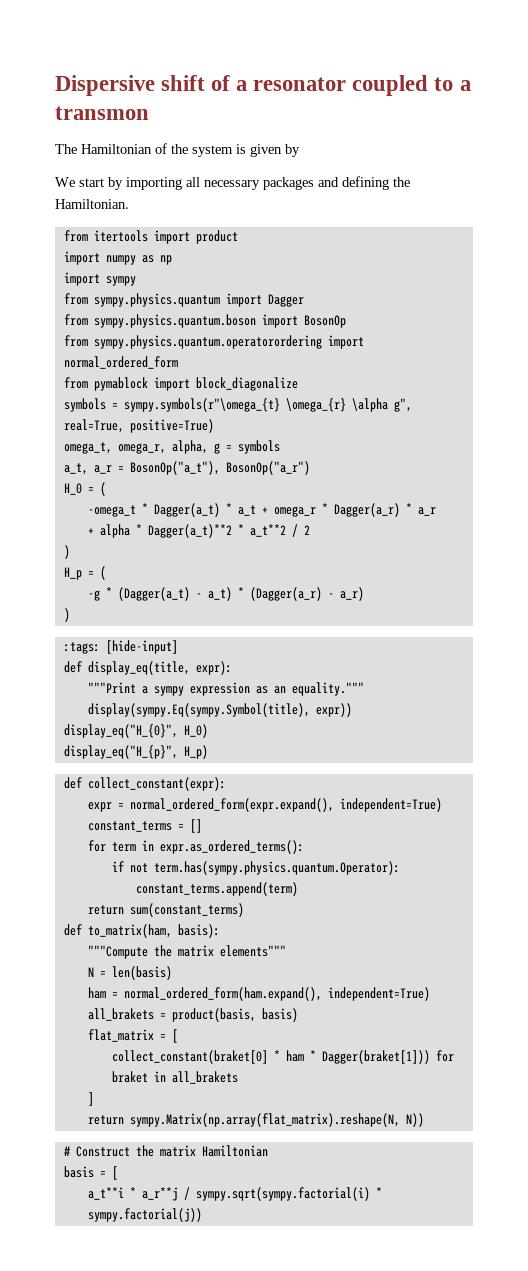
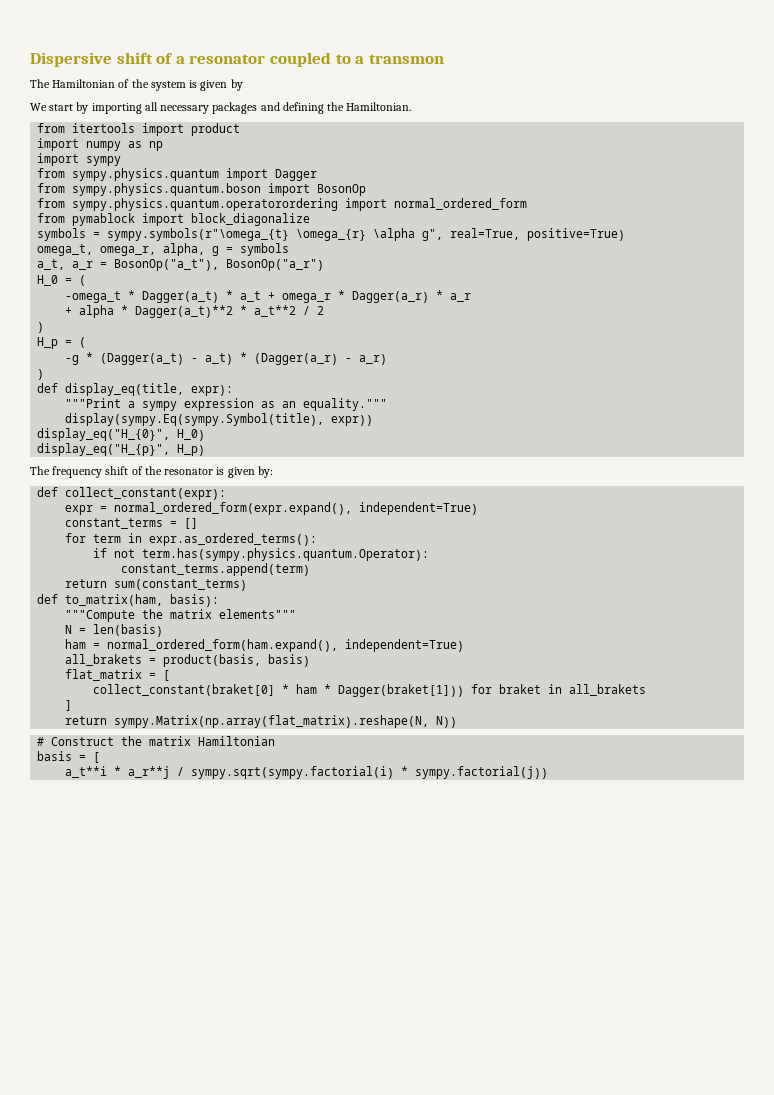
- :tags: [hide-input]
+ The frequency shift of the resonator is given by:

